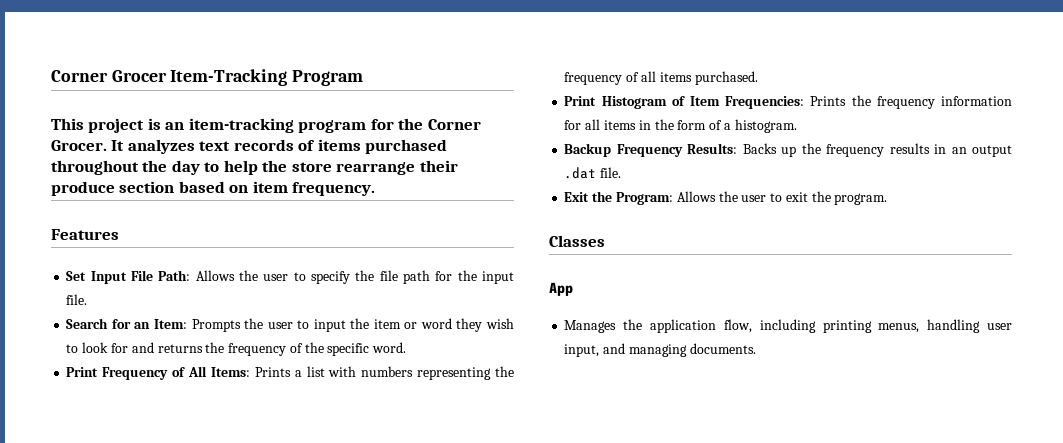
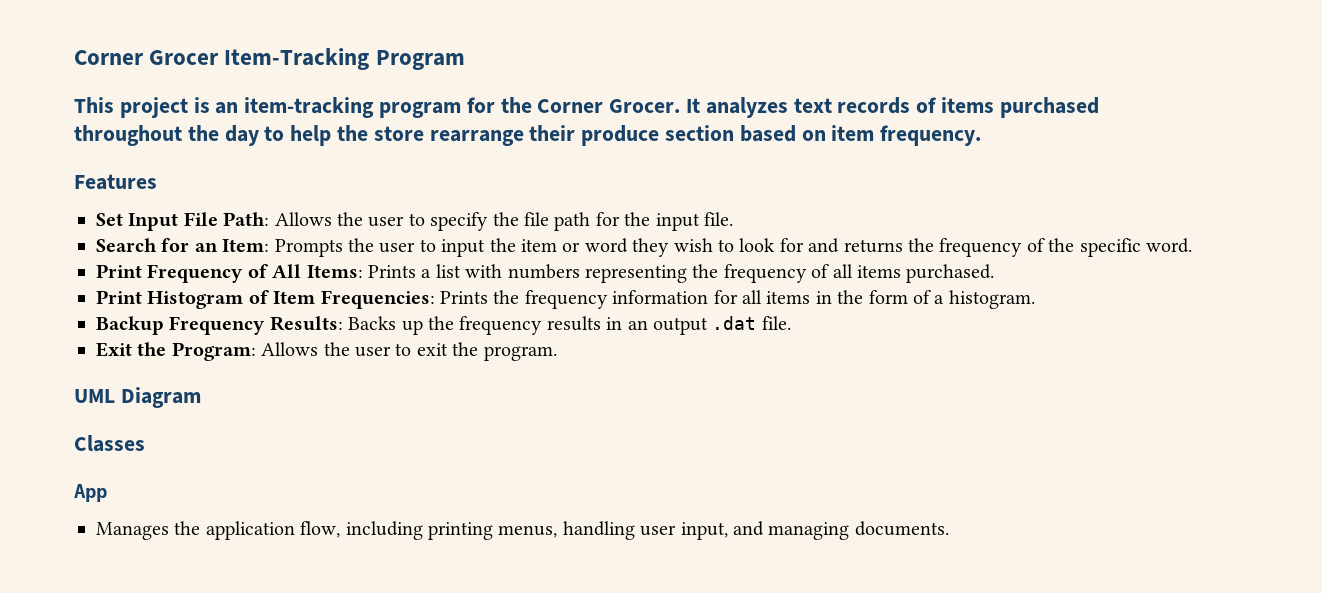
+ UML Diagram

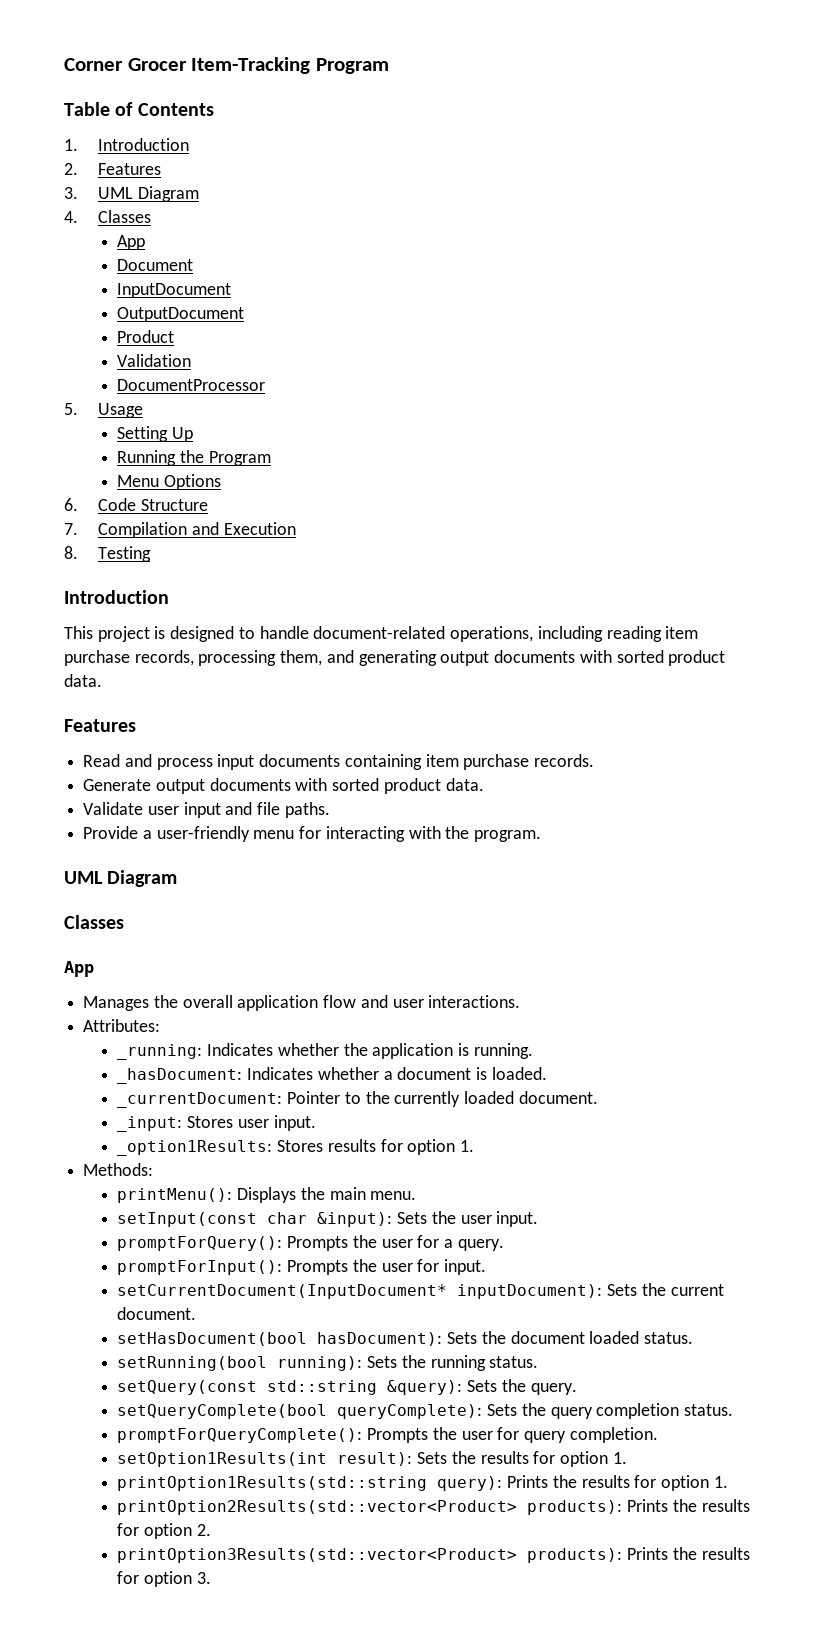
- This project is an item-tracking program for the Corner Grocer. It analyzes text records of items purchased throughout the day to help the store rearrange their produce section based on item frequency.
+ Table of Contents
+ 1. Introduction
+ 2. Features
+ 3. UML Diagram
+ 4. Classes
+ App
+ Document
+ InputDocument
+ OutputDocument
+ Product
+ Validation
+ DocumentProcessor
+ 5. Usage
+ Setting Up
+ Running the Program
+ Menu Options
+ 6. Code Structure
+ 7. Compilation and Execution
+ 8. Testing
+ Introduction
+ This project is designed to handle document-related operations, including reading item purchase records, processing them, and generating output documents with sorted product data.
  Features
- Set Input File Path: Allows the user to specify the file path for the input file.
- Search for an Item: Prompts the user to input the item or word they wish to look for and returns the frequency of the specific word.
- Print Frequency of All Items: Prints a list with numbers representing the frequency of all items purchased.
- Print Histogram of Item Frequencies: Prints the frequency information for all items in the form of a histogram.
- Backup Frequency Results: Backs up the frequency results in an output .dat file.
- Exit the Program: Allows the user to exit the program.
+ Read and process input documents containing item purchase records.
+ Generate output documents with sorted product data.
+ Validate user input and file paths.
+ Provide a user-friendly menu for interacting with the program.
- Manages the application flow, including printing menus, handling user input, and managing documents.
+ Manages the overall application flow and user interactions.
+ Attributes:
+ _running: Indicates whether the application is running.
+ _hasDocument: Indicates whether a document is loaded.
+ _currentDocument: Pointer to the currently loaded document.
+ _input: Stores user input.
+ _option1Results: Stores results for option 1.
+ Methods:
+ printMenu(): Displays the main menu.
+ setInput(const char &input): Sets the user input.
+ promptForQuery(): Prompts the user for a query.
+ promptForInput(): Prompts the user for input.
+ setCurrentDocument(InputDocument* inputDocument): Sets the current document.
+ setHasDocument(bool hasDocument): Sets the document loaded status.
+ setRunning(bool running): Sets the running status.
+ setQuery(const std::string &query): Sets the query.
+ setQueryComplete(bool queryComplete): Sets the query completion status.
+ promptForQueryComplete(): Prompts the user for query completion.
+ setOption1Results(int result): Sets the results for option 1.
+ printOption1Results(std::string query): Prints the results for option 1.
+ printOption2Results(std::vector<Product> products): Prints the results for option 2.
+ printOption3Results(std::vector<Product> products): Prints the results for option 3.

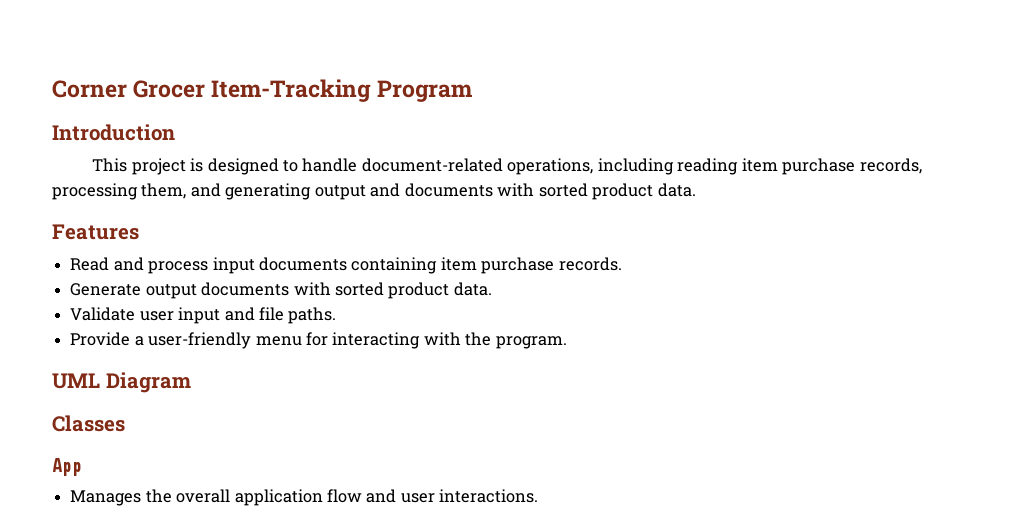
- Table of Contents
- 1. Introduction
- 2. Features
- 3. UML Diagram
- 4. Classes
- App
- Document
- InputDocument
- OutputDocument
- Product
- Validation
- DocumentProcessor
- 5. Usage
- Setting Up
- Running the Program
- Menu Options
- 6. Code Structure
- 7. Compilation and Execution
- 8. Testing
- This project is designed to handle document-related operations, including reading item purchase records, processing them, and generating output documents with sorted product data.
+ This project is designed to handle document-related operations, including reading item purchase records, processing them, and generating output and documents with sorted product data.
- Attributes:
- _running: Indicates whether the application is running.
- _hasDocument: Indicates whether a document is loaded.
- _currentDocument: Pointer to the currently loaded document.
- _input: Stores user input.
- _option1Results: Stores results for option 1.
- Methods:
- printMenu(): Displays the main menu.
- setInput(const char &input): Sets the user input.
- promptForQuery(): Prompts the user for a query.
- promptForInput(): Prompts the user for input.
- setCurrentDocument(InputDocument* inputDocument): Sets the current document.
- setHasDocument(bool hasDocument): Sets the document loaded status.
- setRunning(bool running): Sets the running status.
- setQuery(const std::string &query): Sets the query.
- setQueryComplete(bool queryComplete): Sets the query completion status.
- promptForQueryComplete(): Prompts the user for query completion.
- setOption1Results(int result): Sets the results for option 1.
- printOption1Results(std::string query): Prints the results for option 1.
- printOption2Results(std::vector<Product> products): Prints the results for option 2.
- printOption3Results(std::vector<Product> products): Prints the results for option 3.

